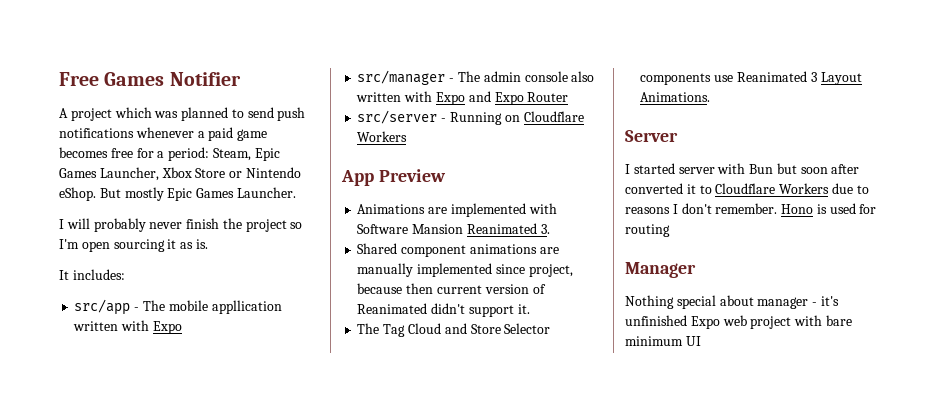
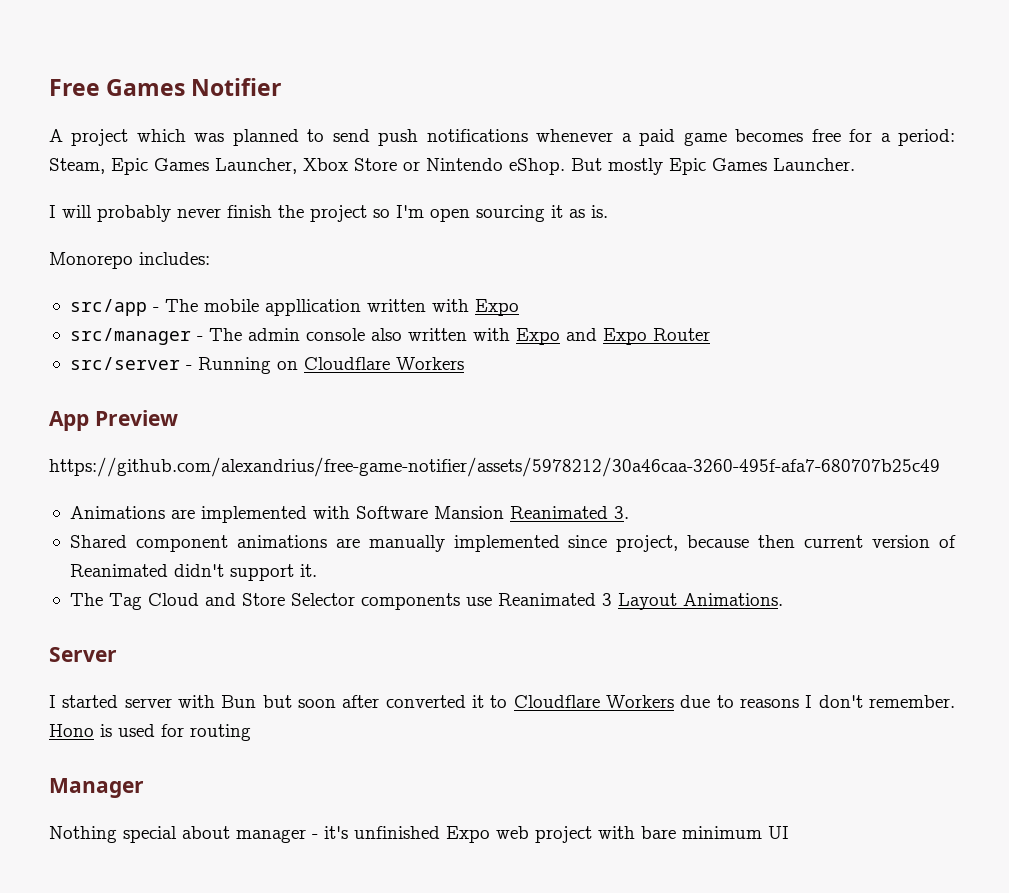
- It includes:
+ Monorepo includes:
+ https://github.com/alexandrius/free-game-notifier/assets/5978212/30a46caa-3260-495f-afa7-680707b25c49

